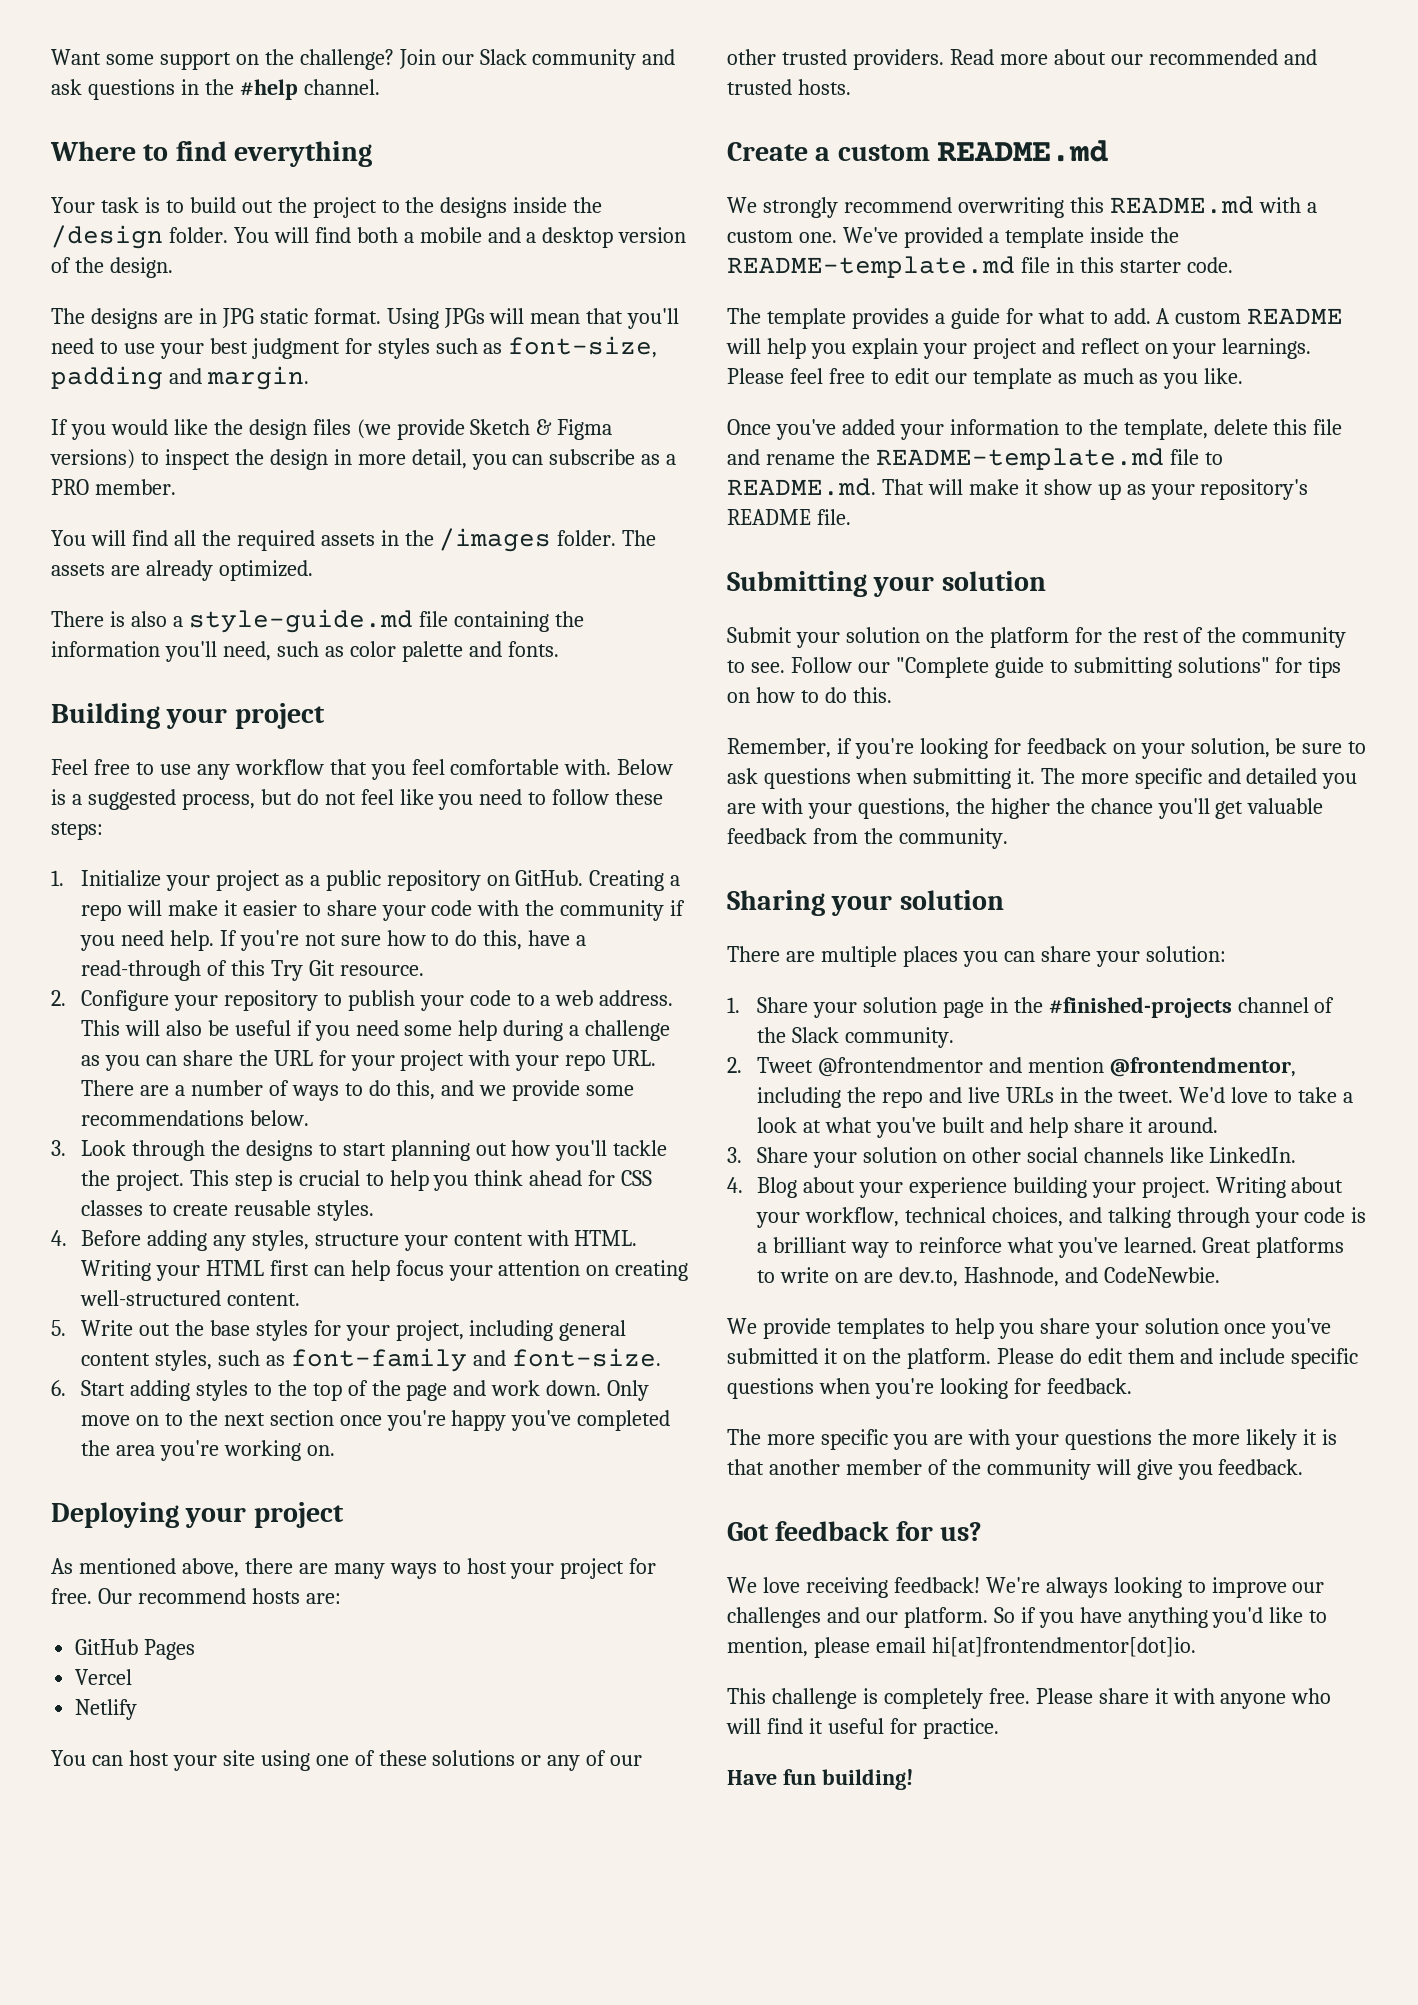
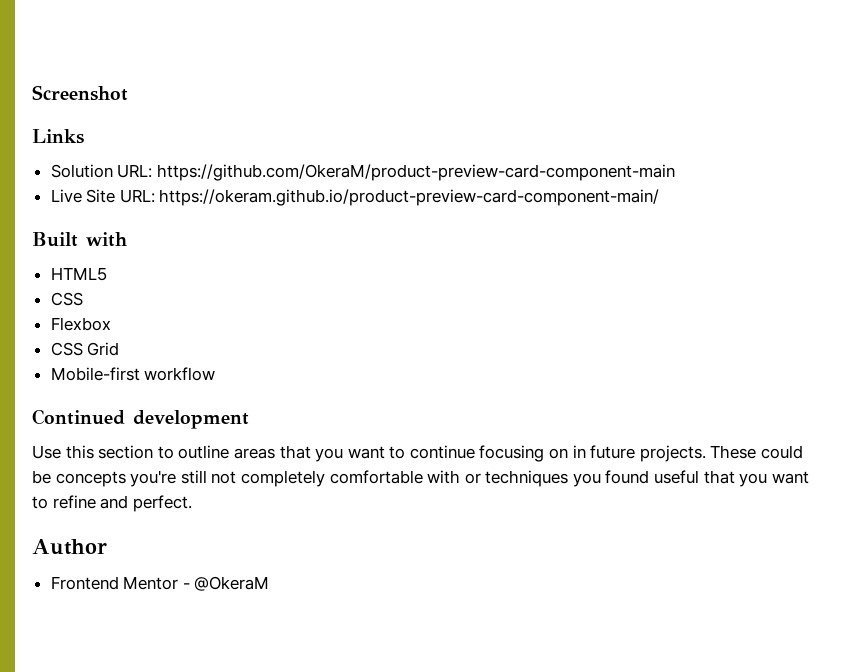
- Want some support on the challenge? Join our Slack community and ask questions in the #help channel.
- Where to find everything
- Your task is to build out the project to the designs inside the /design folder. You will find both a mobile and a desktop version of the design.
- The designs are in JPG static format. Using JPGs will mean that you'll need to use your best judgment for styles such as font-size, padding and margin.
- If you would like the design files (we provide Sketch & Figma versions) to inspect the design in more detail, you can subscribe as a PRO member.
- You will find all the required assets in the /images folder. The assets are already optimized.
- There is also a style-guide.md file containing the information you'll need, such as color palette and fonts.
- Building your project
- Feel free to use any workflow that you feel comfortable with. Below is a suggested process, but do not feel like you need to follow these steps:
- 1. Initialize your project as a public repository on GitHub. Creating a repo will make it easier to share your code with the community if you need help. If you're not sure how to do this, have a read-through of this Try Git resource.
- 2. Configure your repository to publish your code to a web address. This will also be useful if you need some help during a challenge as you can share the URL for your project with your repo URL. There are a number of ways to do this, and we provide some recommendations below.
- 3. Look through the designs to start planning out how you'll tackle the project. This step is crucial to help you think ahead for CSS classes to create reusable styles.
- 4. Before adding any styles, structure your content with HTML. Writing your HTML first can help focus your attention on creating well-structured content.
- 5. Write out the base styles for your project, including general content styles, such as font-family and font-size.
- 6. Start adding styles to the top of the page and work down. Only move on to the next section once you're happy you've completed the area you're working on.
- Deploying your project
- As mentioned above, there are many ways to host your project for free. Our recommend hosts are:
- GitHub Pages
- Vercel
- Netlify
- You can host your site using one of these solutions or any of our other trusted providers. Read more about our recommended and trusted hosts.
- Create a custom README.md
- We strongly recommend overwriting this README.md with a custom one. We've provided a template inside the README-template.md file in this starter code.
- The template provides a guide for what to add. A custom README will help you explain your project and reflect on your learnings. Please feel free to edit our template as much as you like.
- Once you've added your information to the template, delete this file and rename the README-template.md file to README.md. That will make it show up as your repository's README file.
- Submitting your solution
- Submit your solution on the platform for the rest of the community to see. Follow our "Complete guide to submitting solutions" for tips on how to do this.
- Remember, if you're looking for feedback on your solution, be sure to ask questions when submitting it. The more specific and detailed you are with your questions, the higher the chance you'll get valuable feedback from the community.
- Sharing your solution
- There are multiple places you can share your solution:
- 1. Share your solution page in the #finished-projects channel of the Slack community.
- 2. Tweet @frontendmentor and mention @frontendmentor, including the repo and live URLs in the tweet. We'd love to take a look at what you've built and help share it around.
- 3. Share your solution on other social channels like LinkedIn.
- 4. Blog about your experience building your project. Writing about your workflow, technical choices, and talking through your code is a brilliant way to reinforce what you've learned. Great platforms to write on are dev.to, Hashnode, and CodeNewbie.
- We provide templates to help you share your solution once you've submitted it on the platform. Please do edit them and include specific questions when you're looking for feedback.
- The more specific you are with your questions the more likely it is that another member of the community will give you feedback.
- Got feedback for us?
- We love receiving feedback! We're always looking to improve our challenges and our platform. So if you have anything you'd like to mention, please email hi[at]frontendmentor[dot]io.
- This challenge is completely free. Please share it with anyone who will find it useful for practice.
- Have fun building!
+ Screenshot
+ Links
+ Solution URL: https://github.com/OkeraM/product-preview-card-component-main
+ Live Site URL: https://okeram.github.io/product-preview-card-component-main/
+ Built with
+ HTML5
+ CSS
+ Flexbox
+ CSS Grid
+ Mobile-first workflow
+ Continued development
+ Use this section to outline areas that you want to continue focusing on in future projects. These could be concepts you're still not completely comfortable with or techniques you found useful that you want to refine and perfect.
+ Author
+ Frontend Mentor - @OkeraM

